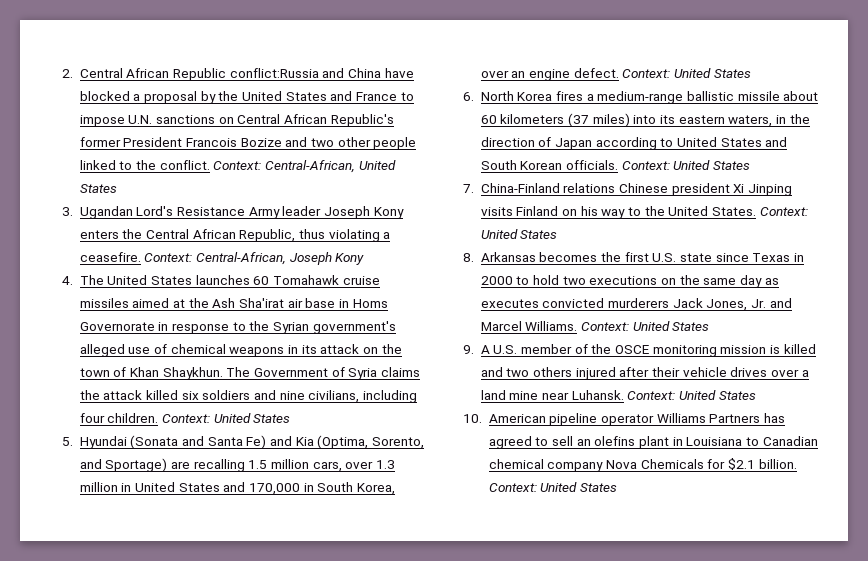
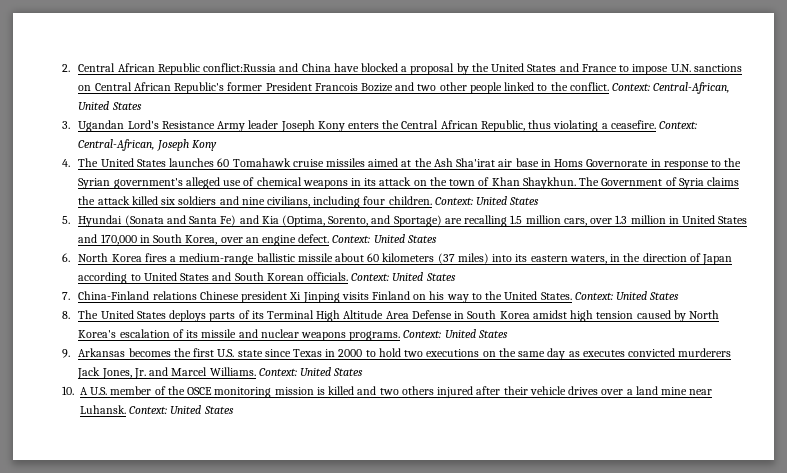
- 8. Arkansas becomes the first U.S. state since Texas in 2000 to hold two executions on the same day as executes convicted murderers Jack Jones, Jr. and Marcel Williams.
+ 8. The United States deploys parts of its Terminal High Altitude Area Defense in South Korea amidst high tension caused by North Korea's escalation of its missile and nuclear weapons programs. Context: United States
+ 9. Arkansas becomes the first U.S. state since Texas in 2000 to hold two executions on the same day as executes convicted murderers Jack Jones, Jr. and Marcel Williams.
- 9. A U.S. member of the OSCE monitoring mission is killed and two others injured after their vehicle drives over a land mine near Luhansk.
+ 10. A U.S. member of the OSCE monitoring mission is killed and two others injured after their vehicle drives over a land mine near Luhansk.
- 10. American pipeline operator Williams Partners has agreed to sell an olefins plant in Louisiana to Canadian chemical company Nova Chemicals for $2.1 billion. Context: United States

